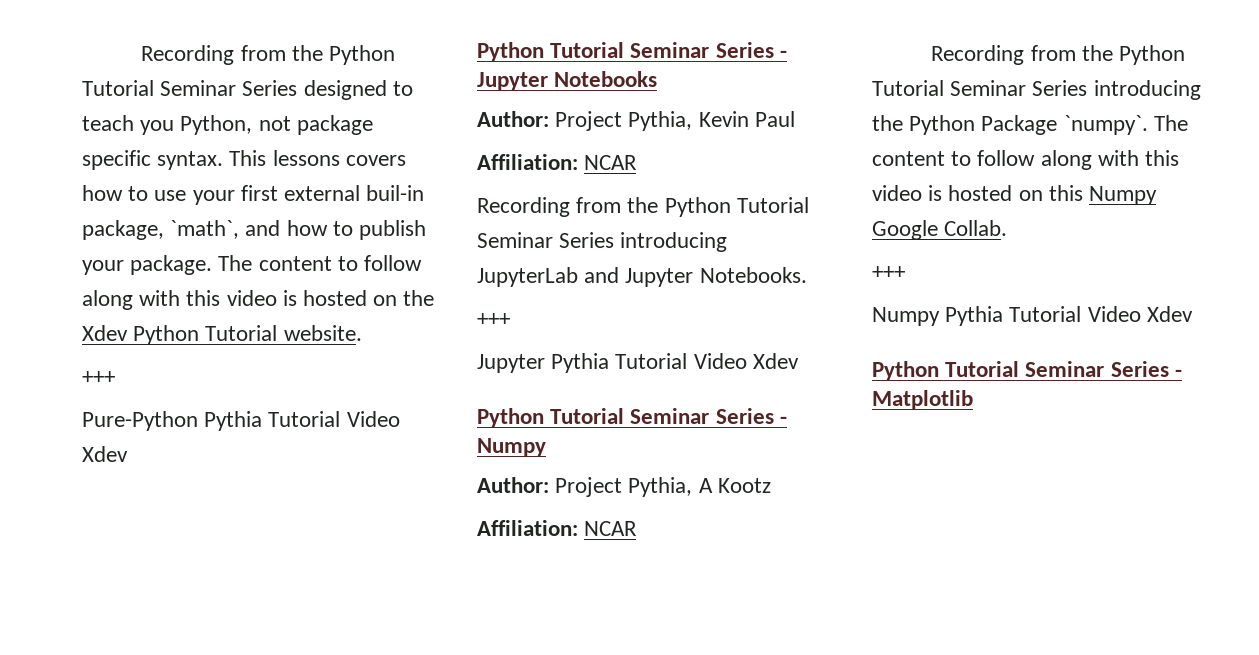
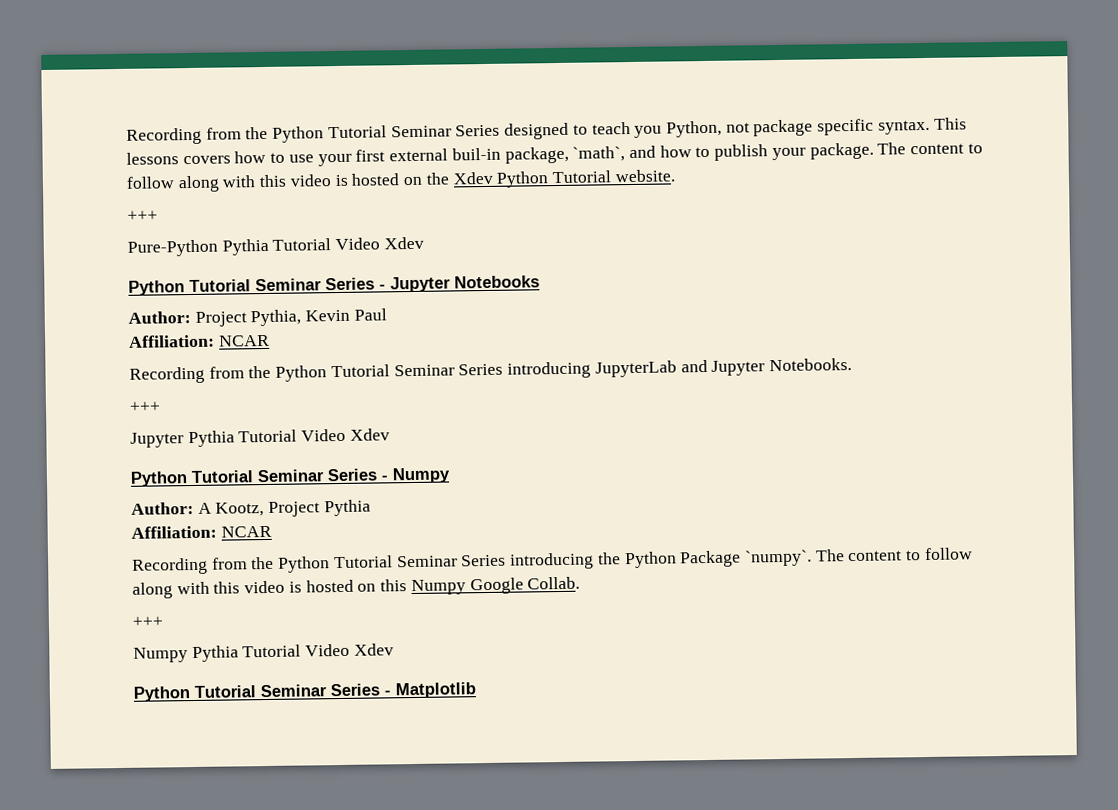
- Author: Project Pythia, A Kootz
+ Author: A Kootz, Project Pythia

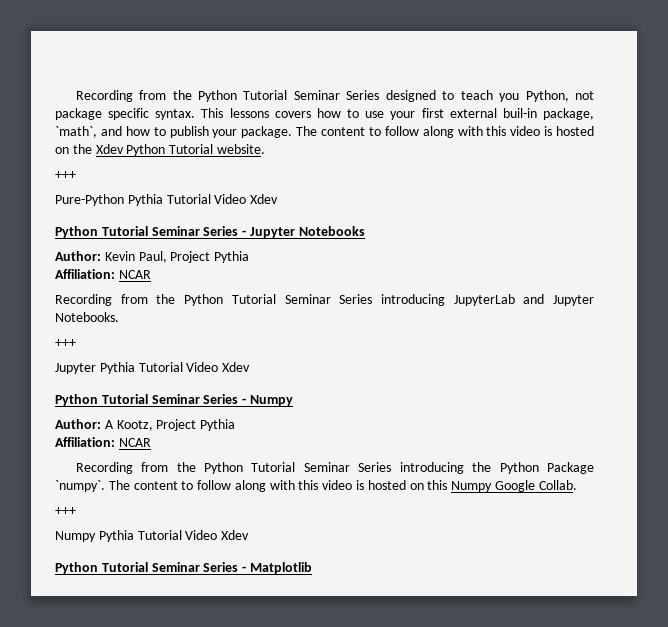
- Author: Project Pythia, Kevin Paul
+ Author: Kevin Paul, Project Pythia

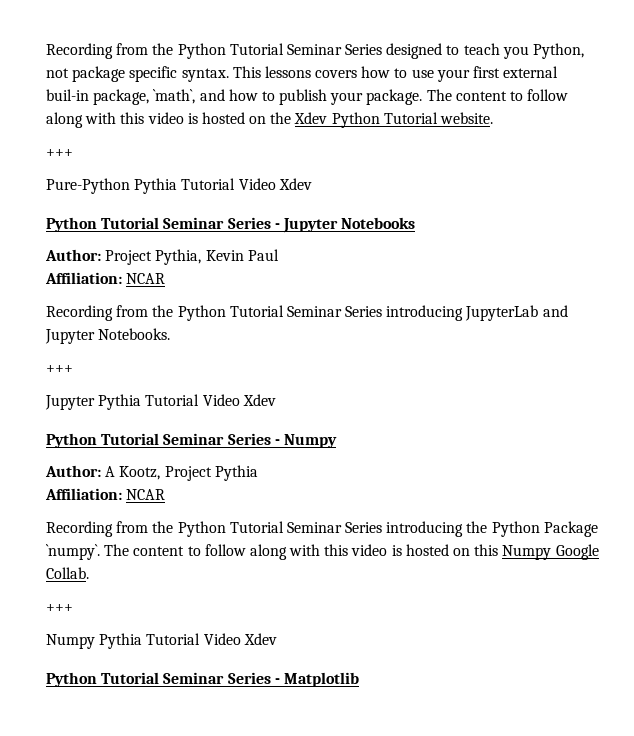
- Author: Kevin Paul, Project Pythia
+ Author: Project Pythia, Kevin Paul

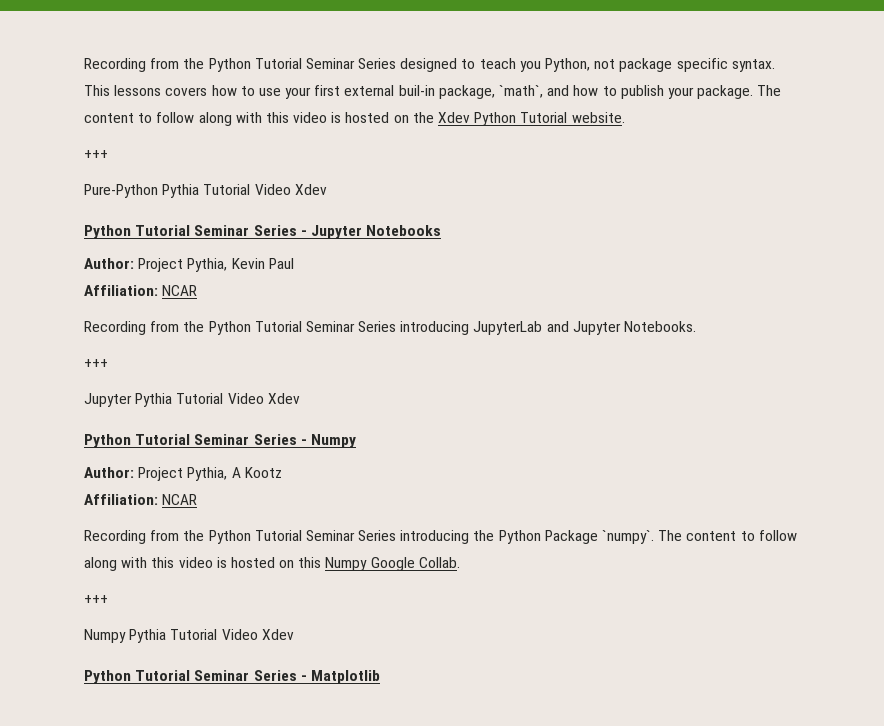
- Author: A Kootz, Project Pythia
+ Author: Project Pythia, A Kootz

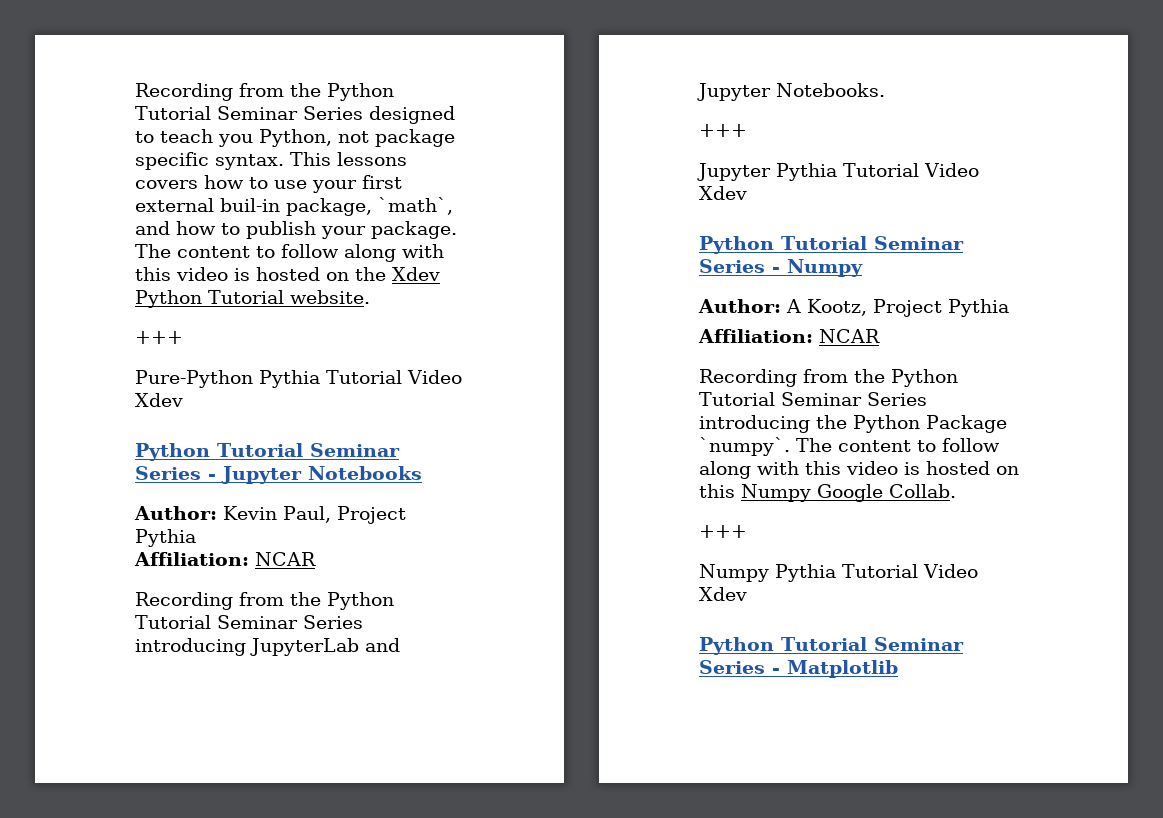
- Author: Project Pythia, Kevin Paul
+ Author: Kevin Paul, Project Pythia
- Author: Project Pythia, A Kootz
+ Author: A Kootz, Project Pythia

